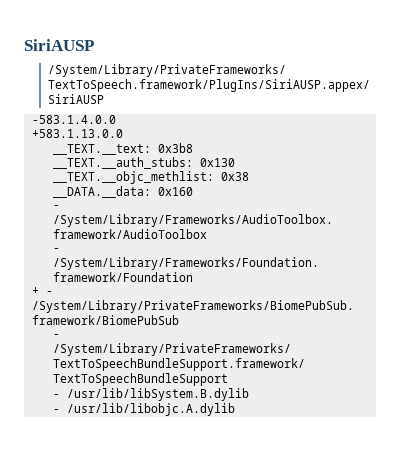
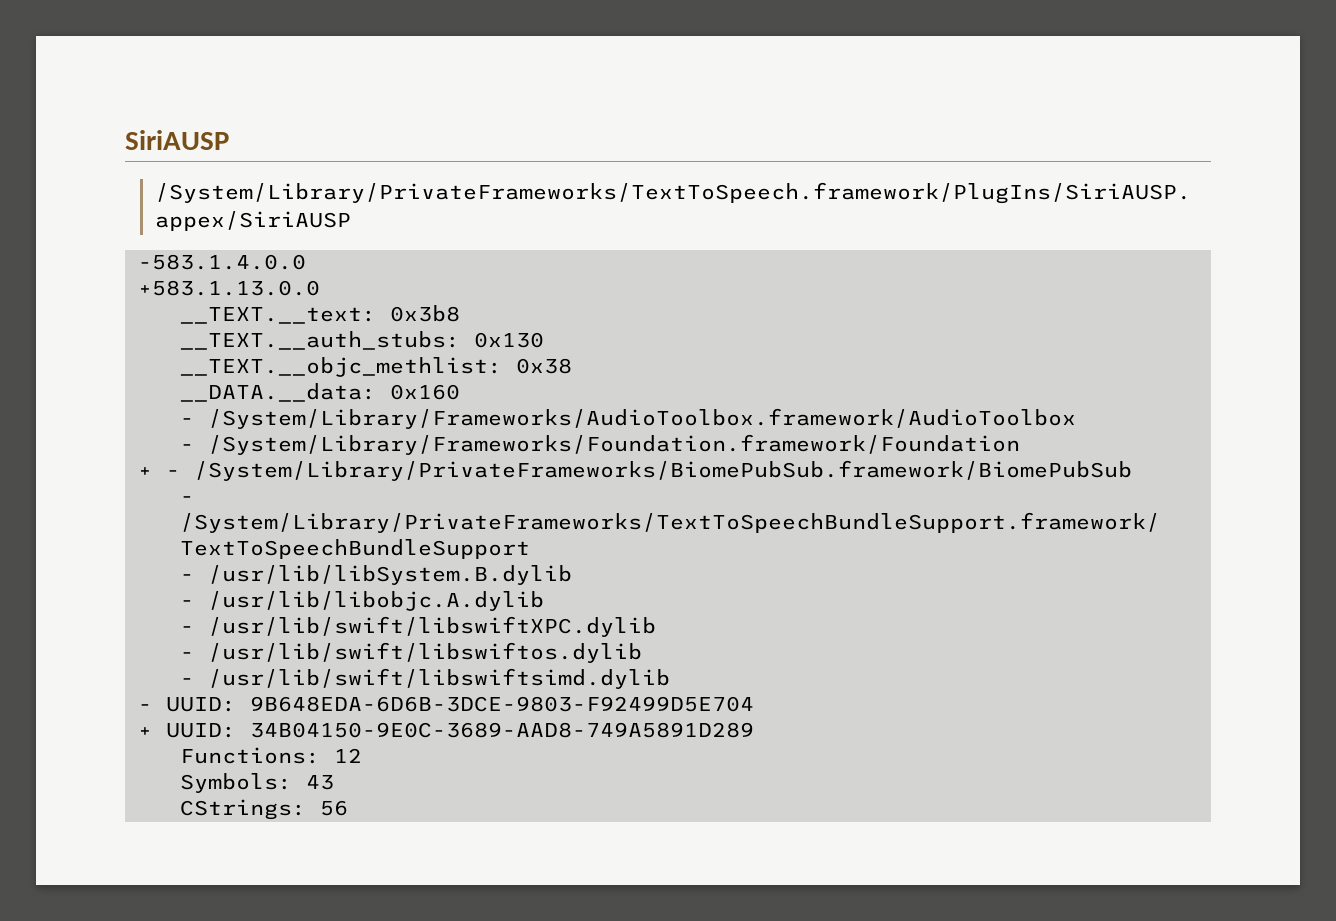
+ - /usr/lib/swift/libswiftXPC.dylib
+ - /usr/lib/swift/libswiftos.dylib
+ - /usr/lib/swift/libswiftsimd.dylib
+ - UUID: 9B648EDA-6D6B-3DCE-9803-F92499D5E704
+ + UUID: 34B04150-9E0C-3689-AAD8-749A5891D289
+ Functions: 12
+ Symbols: 43
+ CStrings: 56

